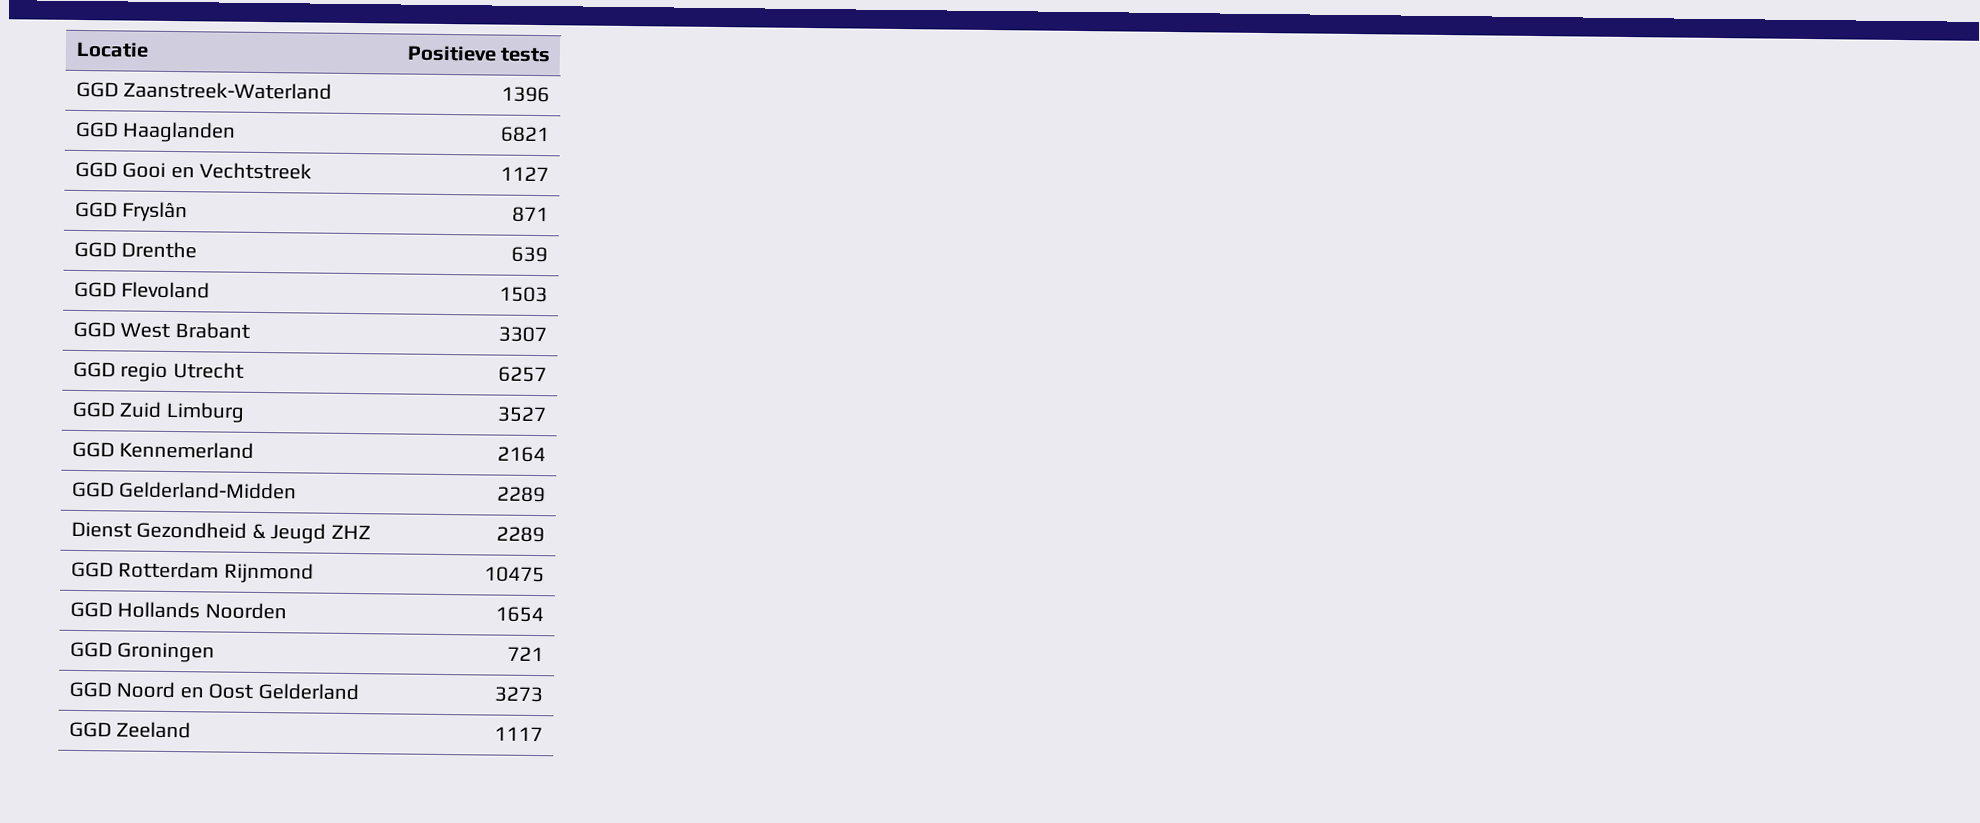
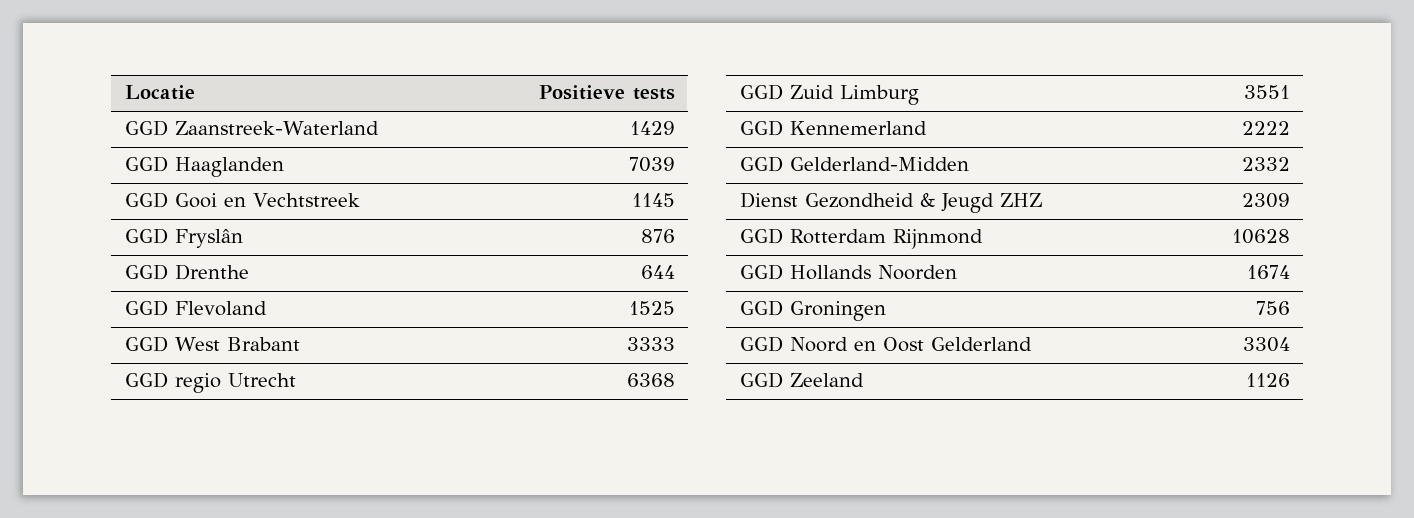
- GGD Zaanstreek-Waterland | 1396
+ GGD Zaanstreek-Waterland | 1429
- GGD Haaglanden | 6821
+ GGD Haaglanden | 7039
- GGD Gooi en Vechtstreek | 1127
+ GGD Gooi en Vechtstreek | 1145
- GGD Fryslân | 871
+ GGD Fryslân | 876
- GGD Drenthe | 639
+ GGD Drenthe | 644
- GGD Flevoland | 1503
+ GGD Flevoland | 1525
- GGD West Brabant | 3307
+ GGD West Brabant | 3333
- GGD regio Utrecht | 6257
+ GGD regio Utrecht | 6368
- GGD Zuid Limburg | 3527
+ GGD Zuid Limburg | 3551
- GGD Kennemerland | 2164
+ GGD Kennemerland | 2222
- GGD Gelderland-Midden | 2289
+ GGD Gelderland-Midden | 2332
- Dienst Gezondheid & Jeugd ZHZ | 2289
+ Dienst Gezondheid & Jeugd ZHZ | 2309
- GGD Rotterdam Rijnmond | 10475
+ GGD Rotterdam Rijnmond | 10628
- GGD Hollands Noorden | 1654
+ GGD Hollands Noorden | 1674
- GGD Groningen | 721
+ GGD Groningen | 756
- GGD Noord en Oost Gelderland | 3273
+ GGD Noord en Oost Gelderland | 3304
- GGD Zeeland | 1117
+ GGD Zeeland | 1126

